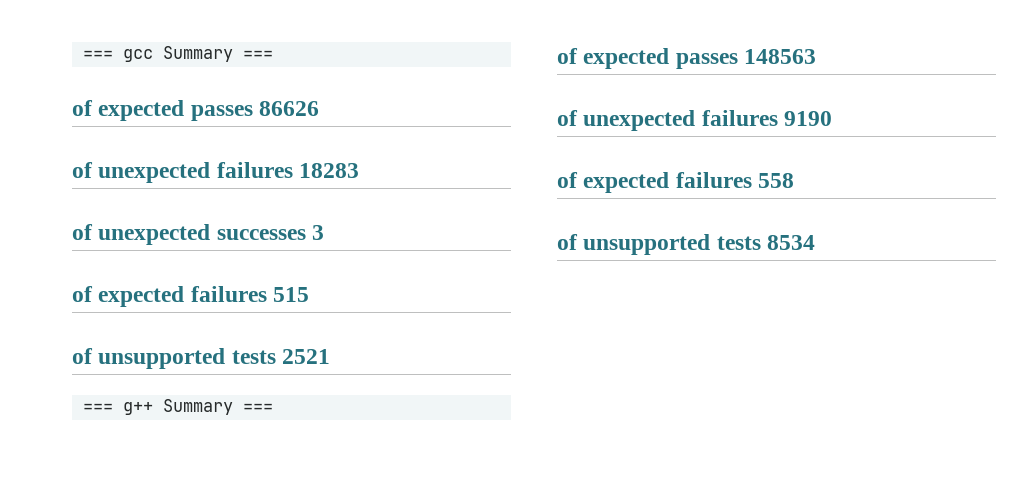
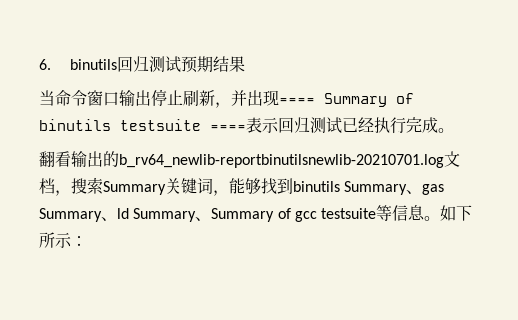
- === gcc Summary ===
- of expected passes 86626
- of unexpected failures 18283
- of unexpected successes 3
- of expected failures 515
- of unsupported tests 2521
- === g++ Summary ===
- of expected passes 148563
- of unexpected failures 9190
- of expected failures 558
- of unsupported tests 8534
+ 6. binutils回归测试预期结果
+ 当命令窗口输出停止刷新，并出现==== Summary of binutils testsuite ====表示回归测试已经执行完成。
+ 翻看输出的b_rv64_newlib-reportbinutilsnewlib-20210701.log文档，搜索Summary关键词，能够找到binutils Summary、gas Summary、ld Summary、Summary of gcc testsuite等信息。如下所示：

